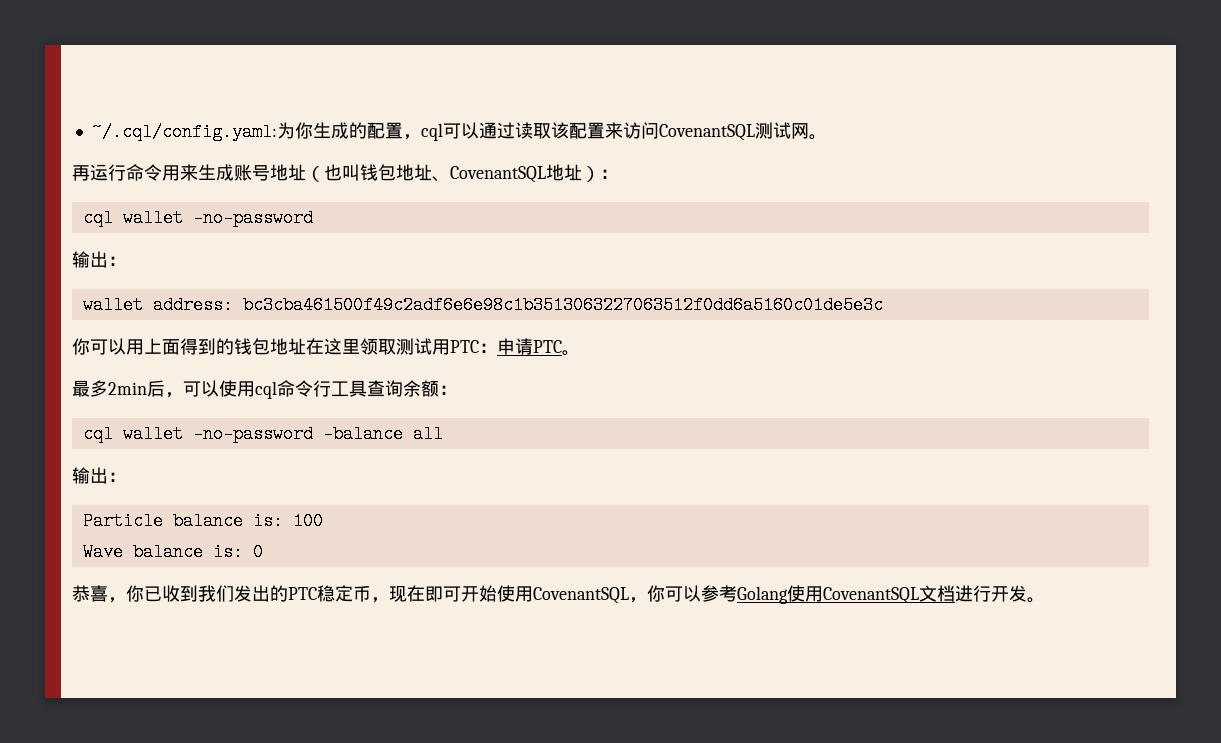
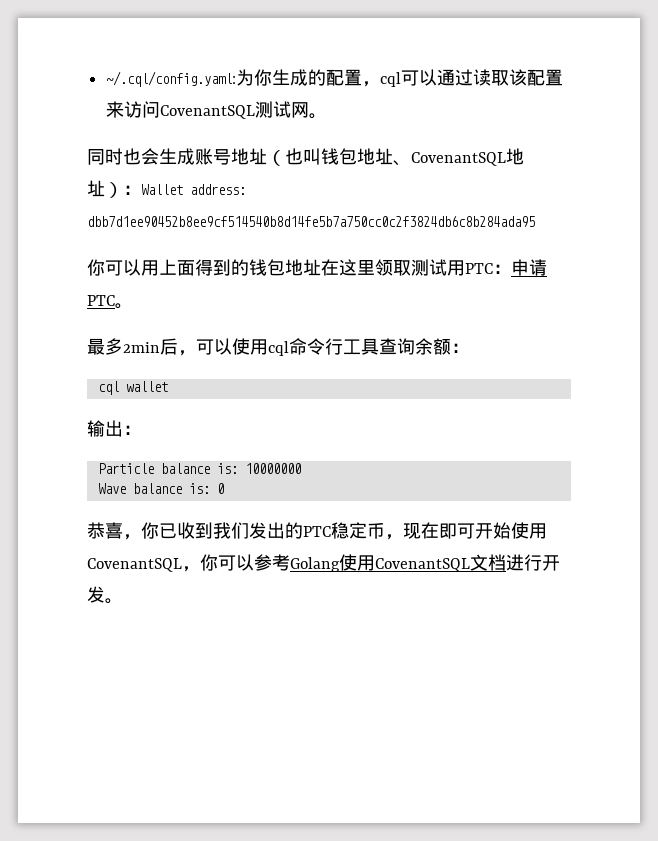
- 再运行命令用来生成账号地址（也叫钱包地址、CovenantSQL地址）：
- cql wallet -no-password
- 输出：
- wallet address: bc3cba461500f49c2adf6e6e98c1b3513063227063512f0dd6a5160c01de5e3c
+ 同时也会生成账号地址（也叫钱包地址、CovenantSQL地址）：Wallet address: dbb7d1ee90452b8ee9cf514540b8d14fe5b7a750cc0c2f3824db6c8b284ada95
- cql wallet -no-password -balance all
+ cql wallet
- Particle balance is: 100
+ Particle balance is: 10000000

